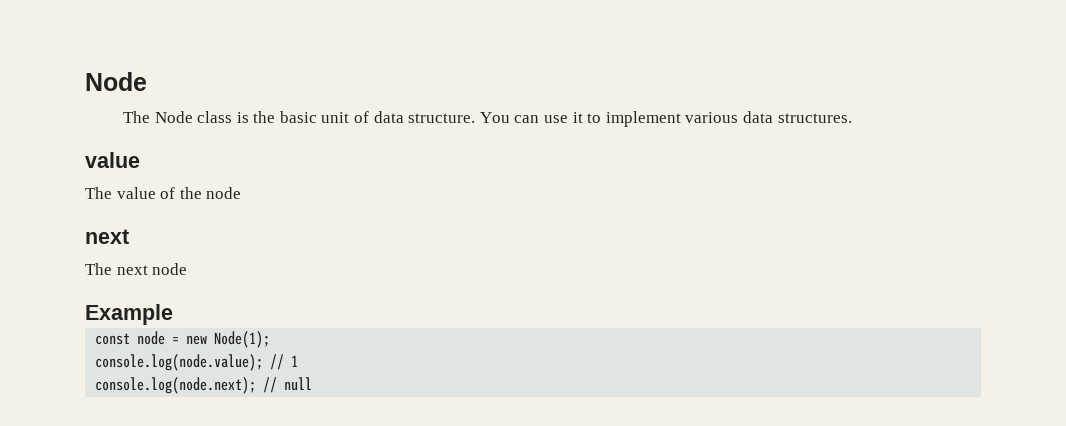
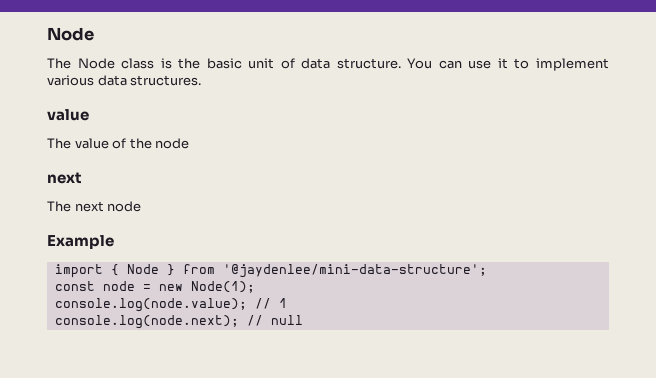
+ import { Node } from '@jaydenlee/mini-data-structure';

